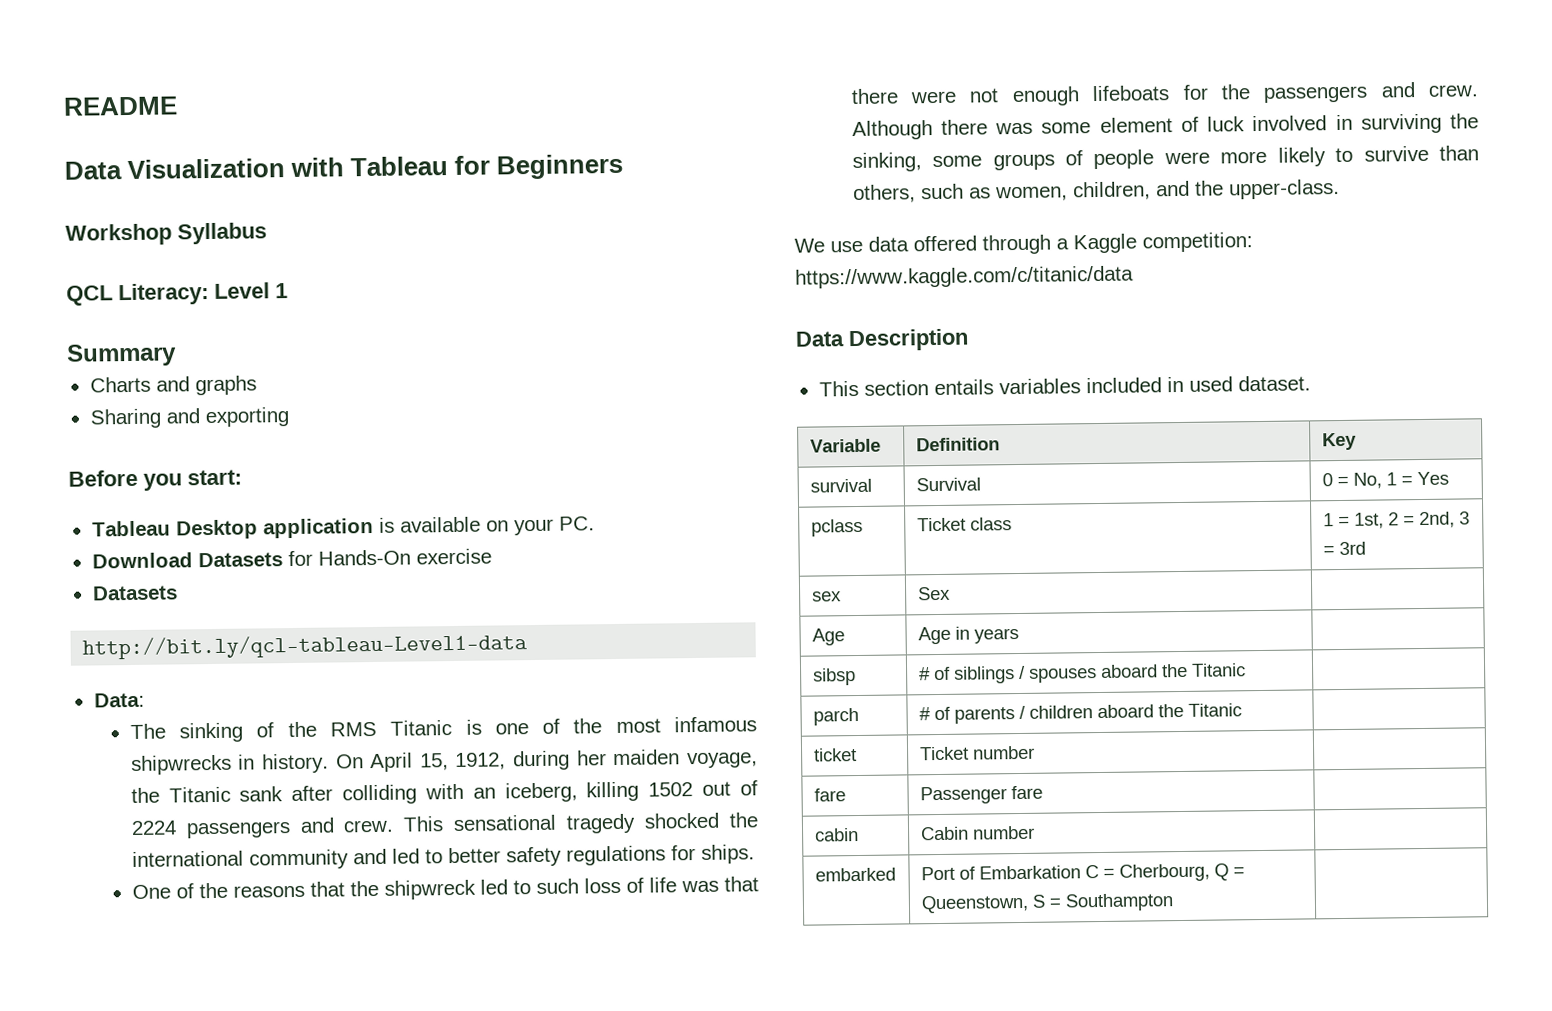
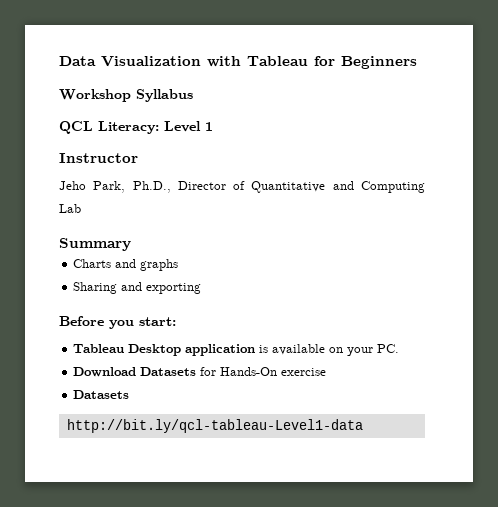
- README
+ Instructor
+ Jeho Park, Ph.D., Director of Quantitative and Computing Lab
- Data:
- The sinking of the RMS Titanic is one of the most infamous shipwrecks in history. On April 15, 1912, during her maiden voyage, the Titanic sank after colliding with an iceberg, killing 1502 out of 2224 passengers and crew. This sensational tragedy shocked the international community and led to better safety regulations for ships.
- One of the reasons that the shipwreck led to such loss of life was that there were not enough lifeboats for the passengers and crew. Although there was some element of luck involved in surviving the sinking, some groups of people were more likely to survive than others, such as women, children, and the upper-class.
- We use data offered through a Kaggle competition: https://www.kaggle.com/c/titanic/data
- Data Description
- This section entails variables included in used dataset.
- Variable | Definition | Key
- survival | Survival | 0 = No, 1 = Yes
- pclass | Ticket class | 1 = 1st, 2 = 2nd, 3 = 3rd
- sex | Sex |
- Age | Age in years |
- sibsp | # of siblings / spouses aboard the Titanic |
- parch | # of parents / children aboard the Titanic |
- ticket | Ticket number |
- fare | Passenger fare |
- cabin | Cabin number |
- embarked | Port of Embarkation C = Cherbourg, Q = Queenstown, S = Southampton |

